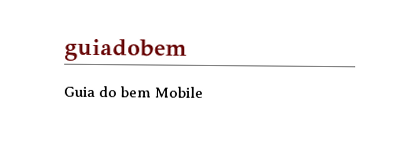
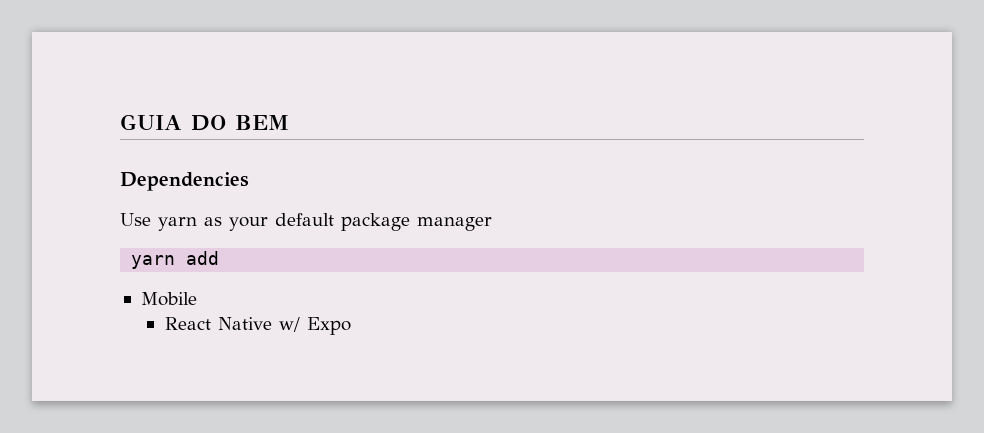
- guiadobem
- Guia do bem Mobile
+ GUIA DO BEM
+ Dependencies
+ Use yarn as your default package manager
+ yarn add
+ Mobile
+ React Native w/ Expo

